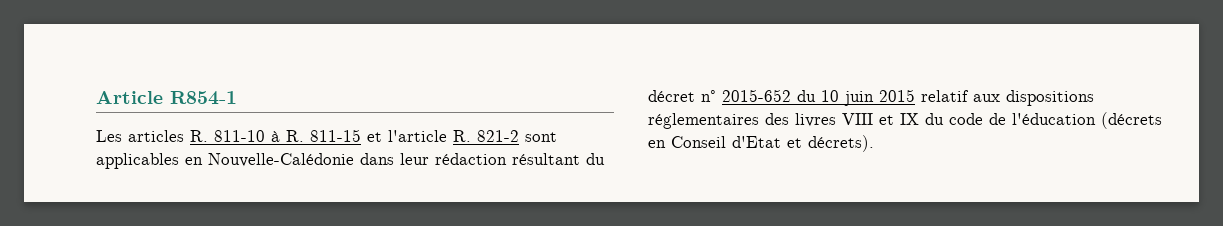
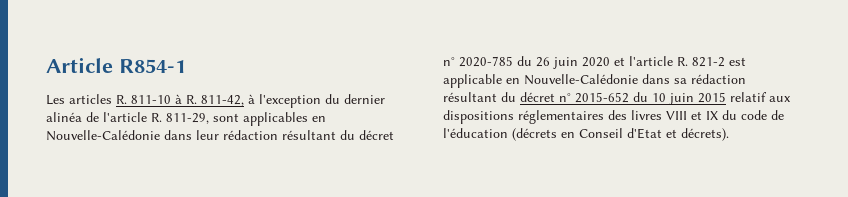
- Les articles R. 811-10 à R. 811-15 et l'article R. 821-2 sont applicables en Nouvelle-Calédonie dans leur rédaction résultant du décret n° 2015-652 du 10 juin 2015 relatif aux dispositions réglementaires des livres VIII et IX du code de l'éducation (décrets en Conseil d'Etat et décrets).
+ Les articles R. 811-10 à R. 811-42, à l'exception du dernier alinéa de l'article R. 811-29, sont applicables en Nouvelle-Calédonie dans leur rédaction résultant du décret n° 2020-785 du 26 juin 2020 et l'article R. 821-2 est applicable en Nouvelle-Calédonie dans sa rédaction résultant du décret n° 2015-652 du 10 juin 2015 relatif aux dispositions réglementaires des livres VIII et IX du code de l'éducation (décrets en Conseil d'Etat et décrets).

